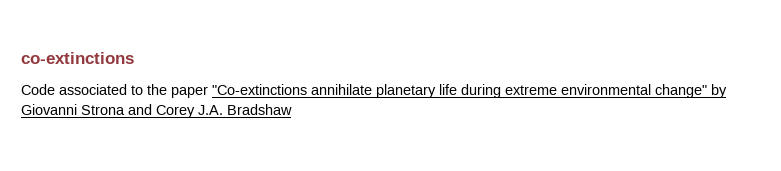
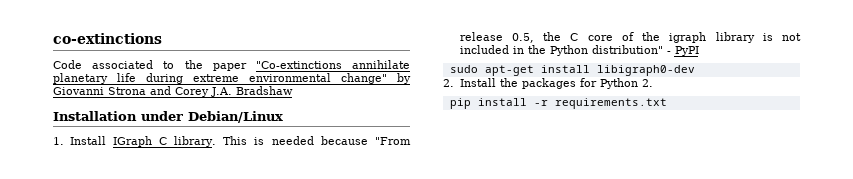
+ Installation under Debian/Linux
+ 1. Install IGraph C library. This is needed because "From release 0.5, the C core of the igraph library is not included in the Python distribution" - PyPI
+ sudo apt-get install libigraph0-dev
+ 2. Install the packages for Python 2.
+ pip install -r requirements.txt

